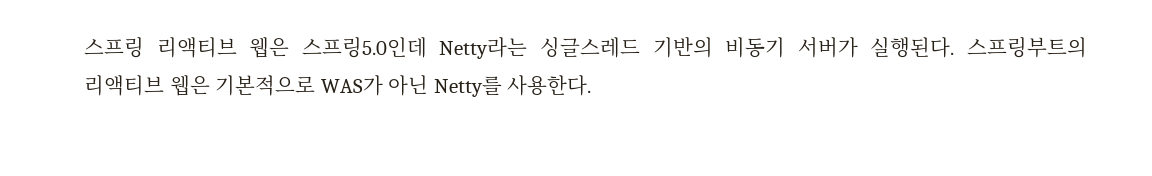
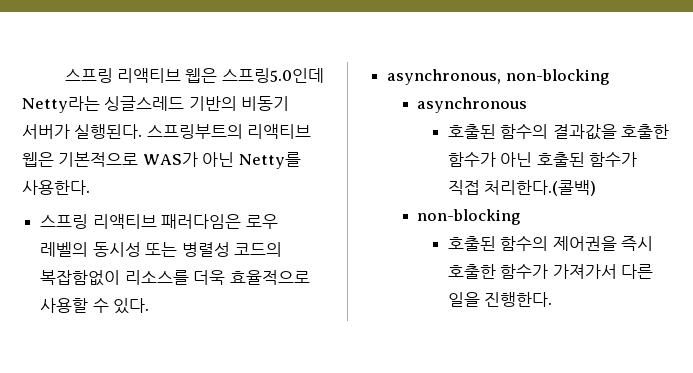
+ 스프링 리액티브 패러다임은 로우 레벨의 동시성 또는 병렬성 코드의 복잡함없이 리소스를 더욱 효율적으로 사용할 수 있다.
+ asynchronous, non-blocking
+ asynchronous
+ 호출된 함수의 결과값을 호출한 함수가 아닌 호출된 함수가 직접 처리한다.(콜백)
+ non-blocking
+ 호출된 함수의 제어권을 즉시 호출한 함수가 가져가서 다른 일을 진행한다.

